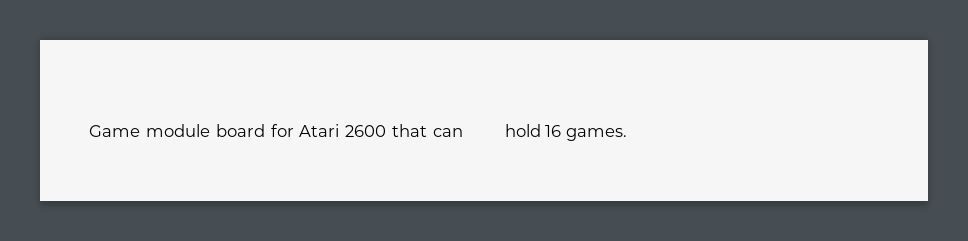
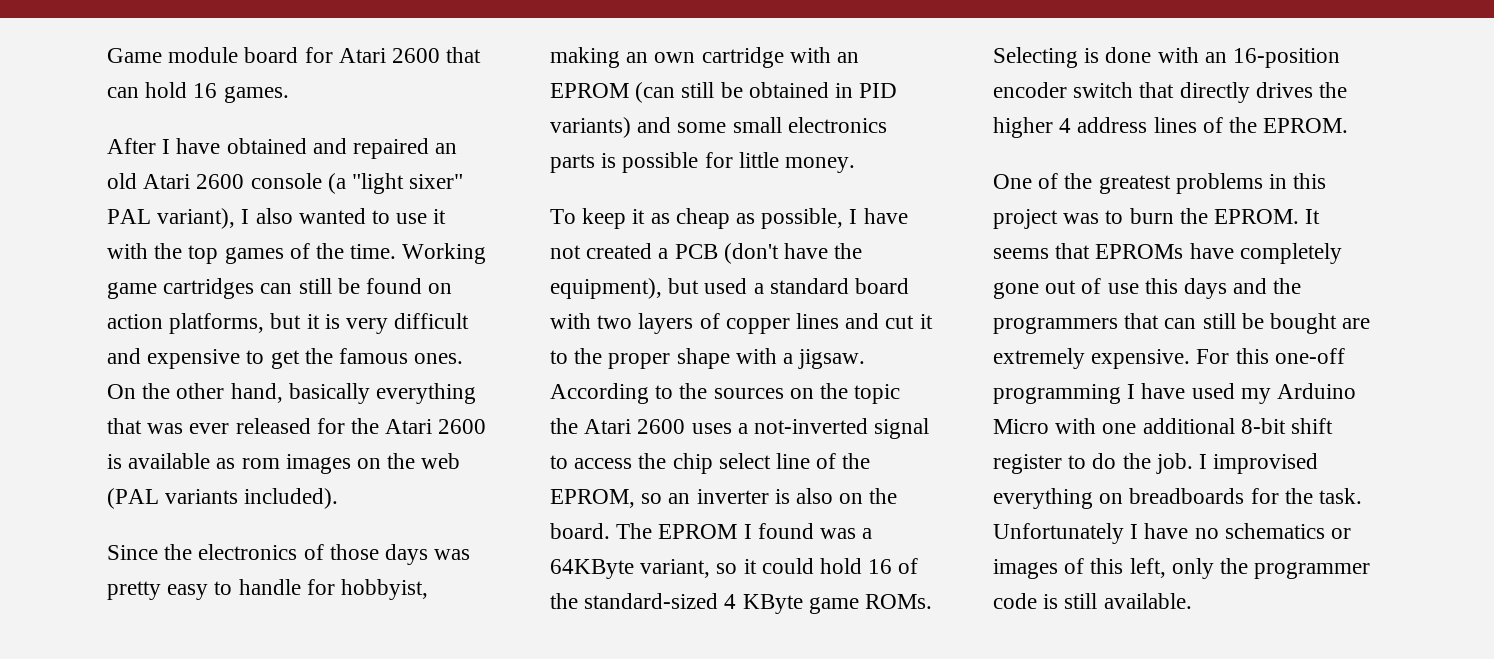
+ After I have obtained and repaired an old Atari 2600 console (a "light sixer" PAL variant), I also wanted to use it with the top games of the time. Working game cartridges can still be found on action platforms, but it is very difficult and expensive to get the famous ones. On the other hand, basically everything that was ever released for the Atari 2600 is available as rom images on the web (PAL variants included).
+ Since the electronics of those days was pretty easy to handle for hobbyist, making an own cartridge with an EPROM (can still be obtained in PID variants) and some small electronics parts is possible for little money.
+ To keep it as cheap as possible, I have not created a PCB (don't have the equipment), but used a standard board with two layers of copper lines and cut it to the proper shape with a jigsaw. According to the sources on the topic the Atari 2600 uses a not-inverted signal to access the chip select line of the EPROM, so an inverter is also on the board. The EPROM I found was a 64KByte variant, so it could hold 16 of the standard-sized 4 KByte game ROMs. Selecting is done with an 16-position encoder switch that directly drives the higher 4 address lines of the EPROM.
+ One of the greatest problems in this project was to burn the EPROM. It seems that EPROMs have completely gone out of use this days and the programmers that can still be bought are extremely expensive. For this one-off programming I have used my Arduino Micro with one additional 8-bit shift register to do the job. I improvised everything on breadboards for the task. Unfortunately I have no schematics or images of this left, only the programmer code is still available.

